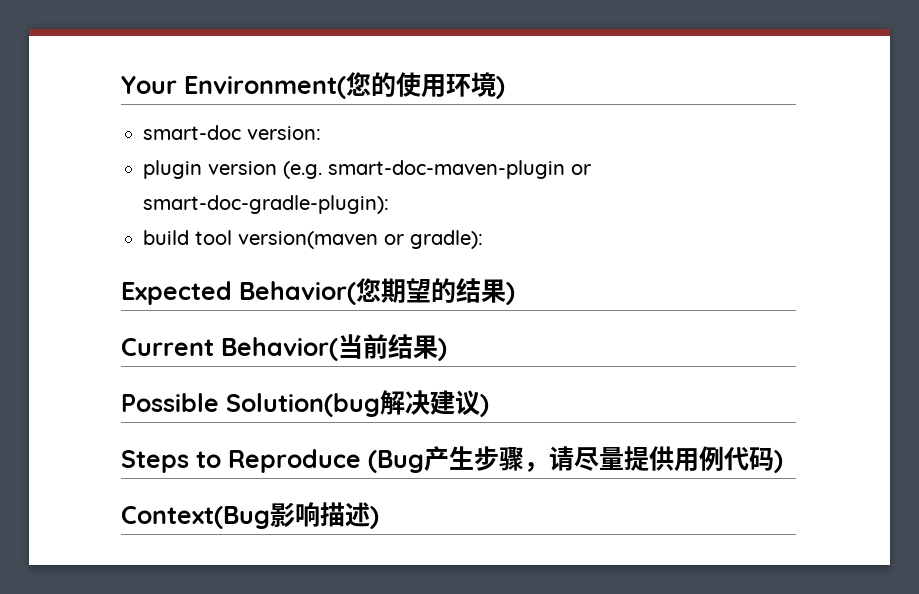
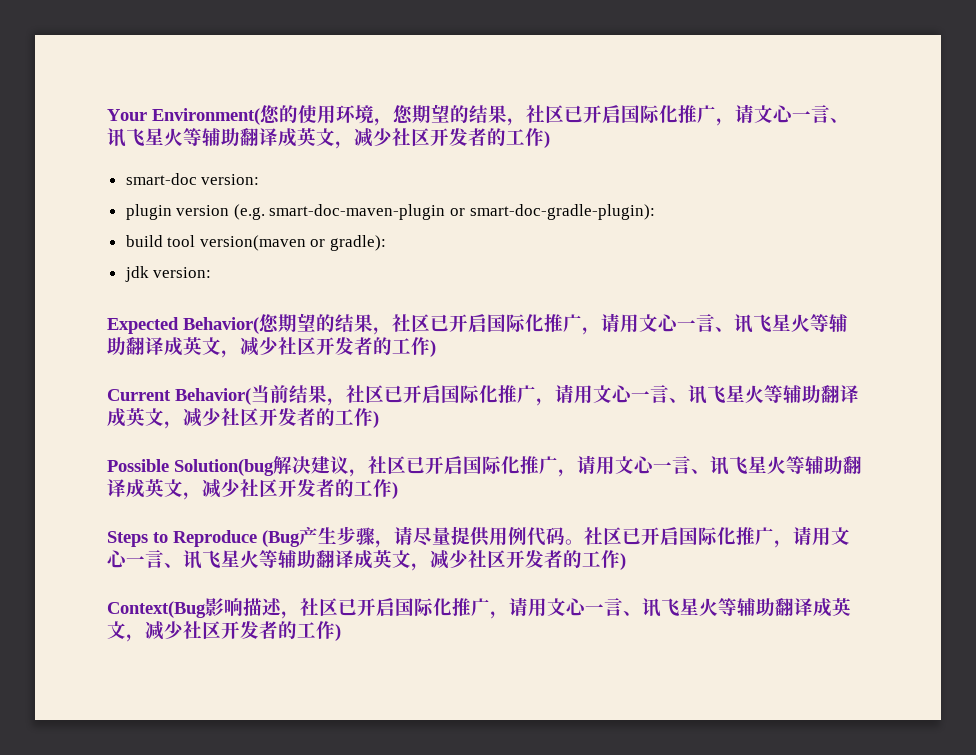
- Your Environment(您的使用环境)
+ Your Environment(您的使用环境，您期望的结果，社区已开启国际化推广，请文心一言、讯飞星火等辅助翻译成英文，减少社区开发者的工作)
+ jdk version:
- Expected Behavior(您期望的结果)
+ Expected Behavior(您期望的结果，社区已开启国际化推广，请用文心一言、讯飞星火等辅助翻译成英文，减少社区开发者的工作)
- Current Behavior(当前结果)
+ Current Behavior(当前结果，社区已开启国际化推广，请用文心一言、讯飞星火等辅助翻译成英文，减少社区开发者的工作)
- Possible Solution(bug解决建议)
+ Possible Solution(bug解决建议，社区已开启国际化推广，请用文心一言、讯飞星火等辅助翻译成英文，减少社区开发者的工作)
- Steps to Reproduce (Bug产生步骤，请尽量提供用例代码)
- Context(Bug影响描述)
+ Steps to Reproduce (Bug产生步骤，请尽量提供用例代码。社区已开启国际化推广，请用文心一言、讯飞星火等辅助翻译成英文，减少社区开发者的工作)
+ Context(Bug影响描述，社区已开启国际化推广，请用文心一言、讯飞星火等辅助翻译成英文，减少社区开发者的工作)

